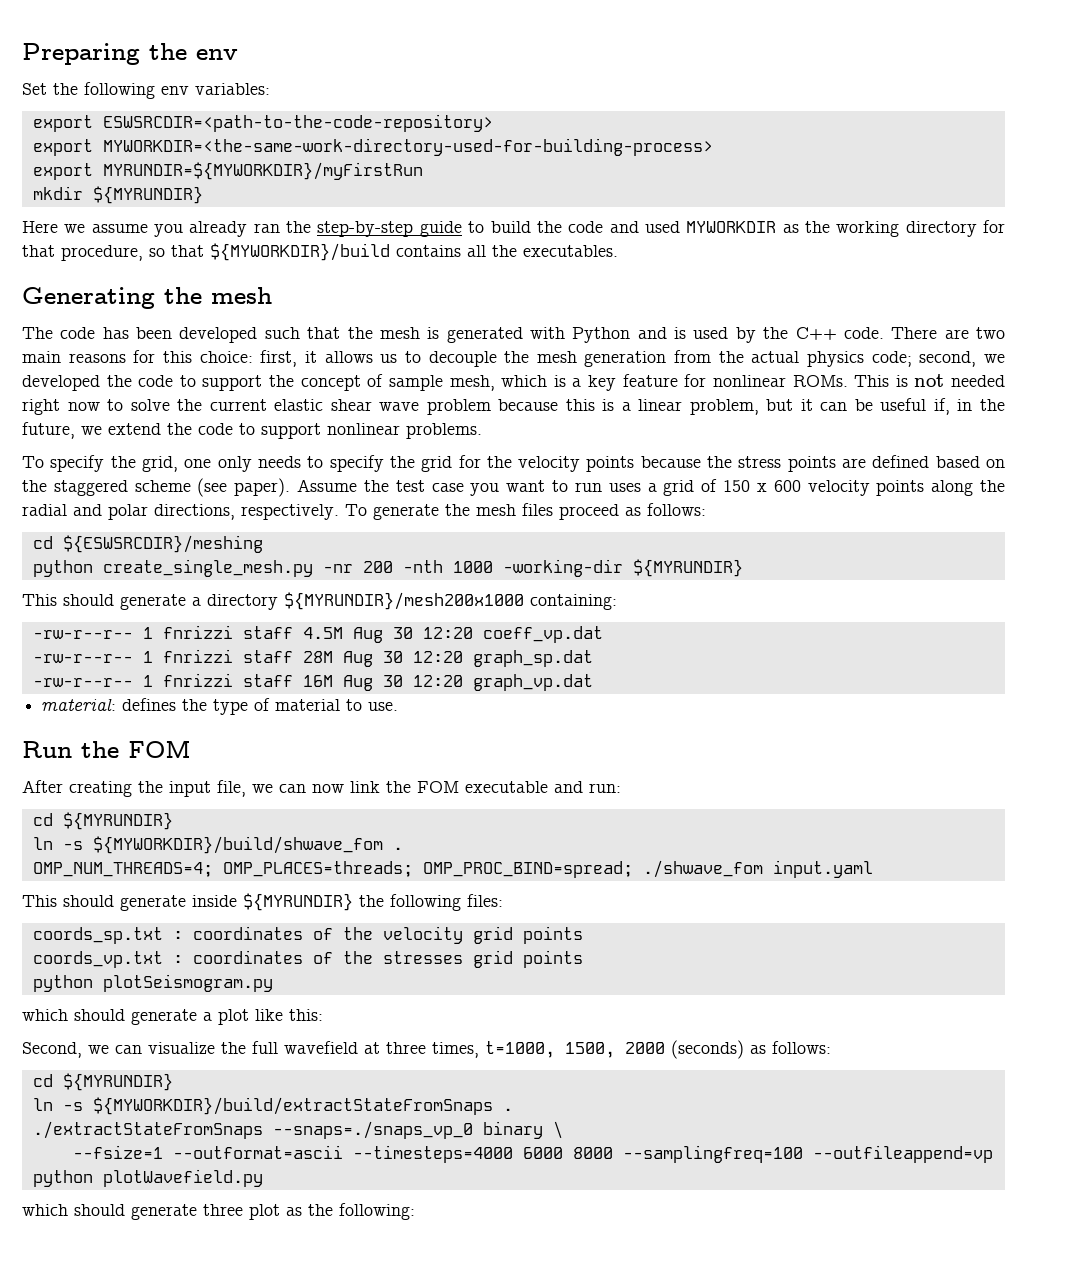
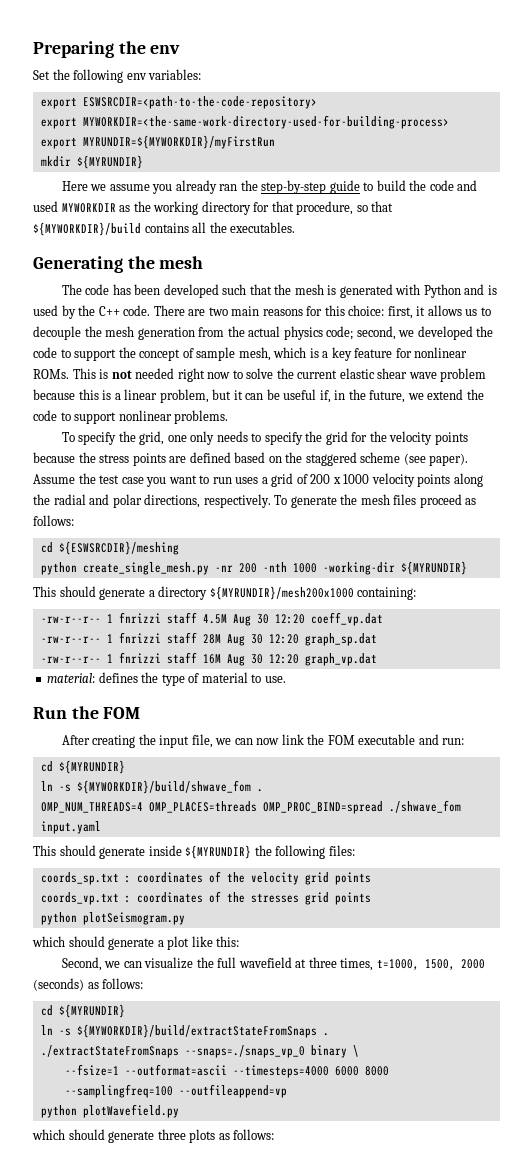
- Assume the test case you want to run uses a grid of 150 x 600 velocity points along the radial and polar directions, respectively.
+ Assume the test case you want to run uses a grid of 200 x 1000 velocity points along the radial and polar directions, respectively.
- OMP_NUM_THREADS=4; OMP_PLACES=threads; OMP_PROC_BIND=spread; ./shwave_fom input.yaml
+ OMP_NUM_THREADS=4 OMP_PLACES=threads OMP_PROC_BIND=spread ./shwave_fom input.yaml
- which should generate three plot as the following:
+ which should generate three plots as follows:

